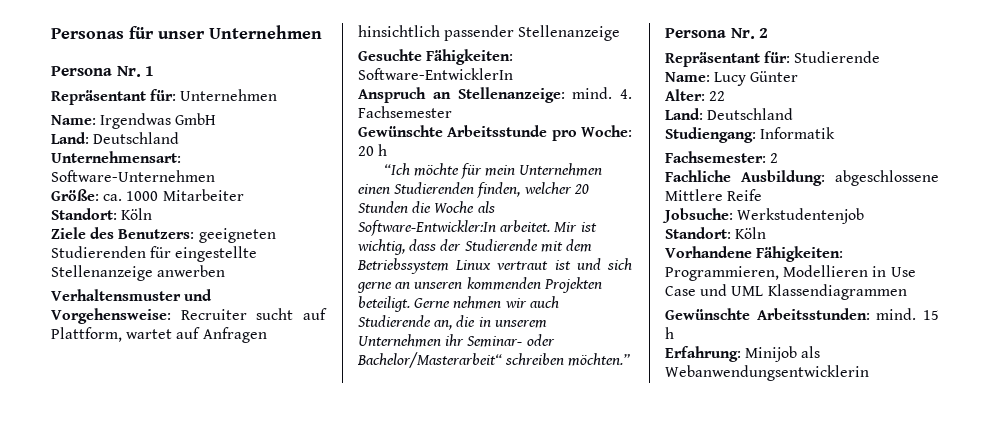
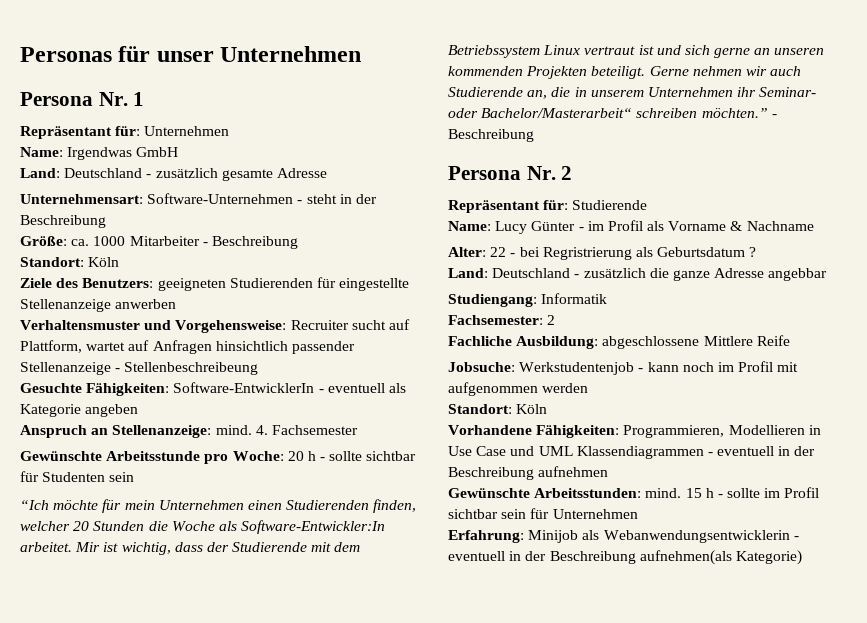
  Name: Irgendwas GmbH
- Land: Deutschland
- Unternehmensart: Software-Unternehmen
+ Land: Deutschland - zusätzlich gesamte Adresse
+ Unternehmensart: Software-Unternehmen - steht in der Beschreibung
- Größe: ca. 1000 Mitarbeiter
+ Größe: ca. 1000 Mitarbeiter - Beschreibung
- Verhaltensmuster und Vorgehensweise: Recruiter sucht auf Plattform, wartet auf Anfragen hinsichtlich passender Stellenanzeige
+ Verhaltensmuster und Vorgehensweise: Recruiter sucht auf Plattform, wartet auf Anfragen hinsichtlich passender Stellenanzeige - Stellenbeschreibeung
- Gesuchte Fähigkeiten: Software-EntwicklerIn
+ Gesuchte Fähigkeiten: Software-EntwicklerIn - eventuell als Kategorie angeben
- Gewünschte Arbeitsstunde pro Woche: 20 h
+ Gewünschte Arbeitsstunde pro Woche: 20 h - sollte sichtbar für Studenten sein
- Gerne nehmen wir auch Studierende an, die in unserem Unternehmen ihr Seminar- oder Bachelor/Masterarbeit“ schreiben möchten.”
+ Gerne nehmen wir auch Studierende an, die in unserem Unternehmen ihr Seminar- oder Bachelor/Masterarbeit“ schreiben möchten.” - Beschreibung
- Name: Lucy Günter
- Alter: 22
- Land: Deutschland
+ Name: Lucy Günter - im Profil als Vorname & Nachname
+ Alter: 22 - bei Regristrierung als Geburtsdatum ?
+ Land: Deutschland - zusätzlich die ganze Adresse angebbar
- Jobsuche: Werkstudentenjob
+ Jobsuche: Werkstudentenjob - kann noch im Profil mit aufgenommen werden
- Vorhandene Fähigkeiten: Programmieren, Modellieren in Use Case und UML Klassendiagrammen
+ Vorhandene Fähigkeiten: Programmieren, Modellieren in Use Case und UML Klassendiagrammen - eventuell in der Beschreibung aufnehmen
- 15 h
- Erfahrung: Minijob als Webanwendungsentwicklerin
+ 15 h - sollte im Profil sichtbar sein für Unternehmen
+ Erfahrung: Minijob als Webanwendungsentwicklerin - eventuell in der Beschreibung aufnehmen(als Kategorie)

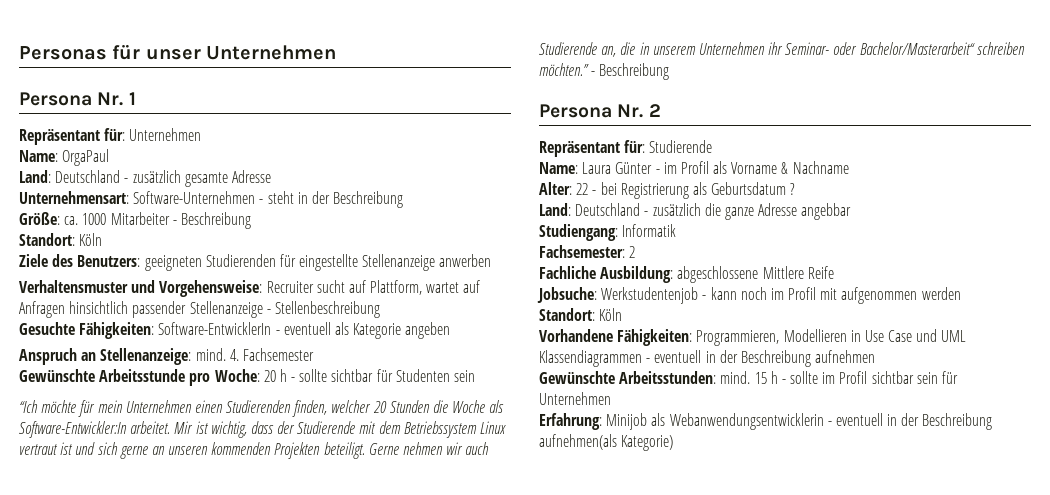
- Name: Irgendwas GmbH
+ Name: OrgaPaul
- Verhaltensmuster und Vorgehensweise: Recruiter sucht auf Plattform, wartet auf Anfragen hinsichtlich passender Stellenanzeige - Stellenbeschreibeung
+ Verhaltensmuster und Vorgehensweise: Recruiter sucht auf Plattform, wartet auf Anfragen hinsichtlich passender Stellenanzeige - Stellenbeschreibung
- Name: Lucy Günter - im Profil als Vorname & Nachname
+ Name: Laura Günter - im Profil als Vorname & Nachname
- Alter: 22 - bei Regristrierung als Geburtsdatum ?
+ Alter: 22 - bei Registrierung als Geburtsdatum ?

